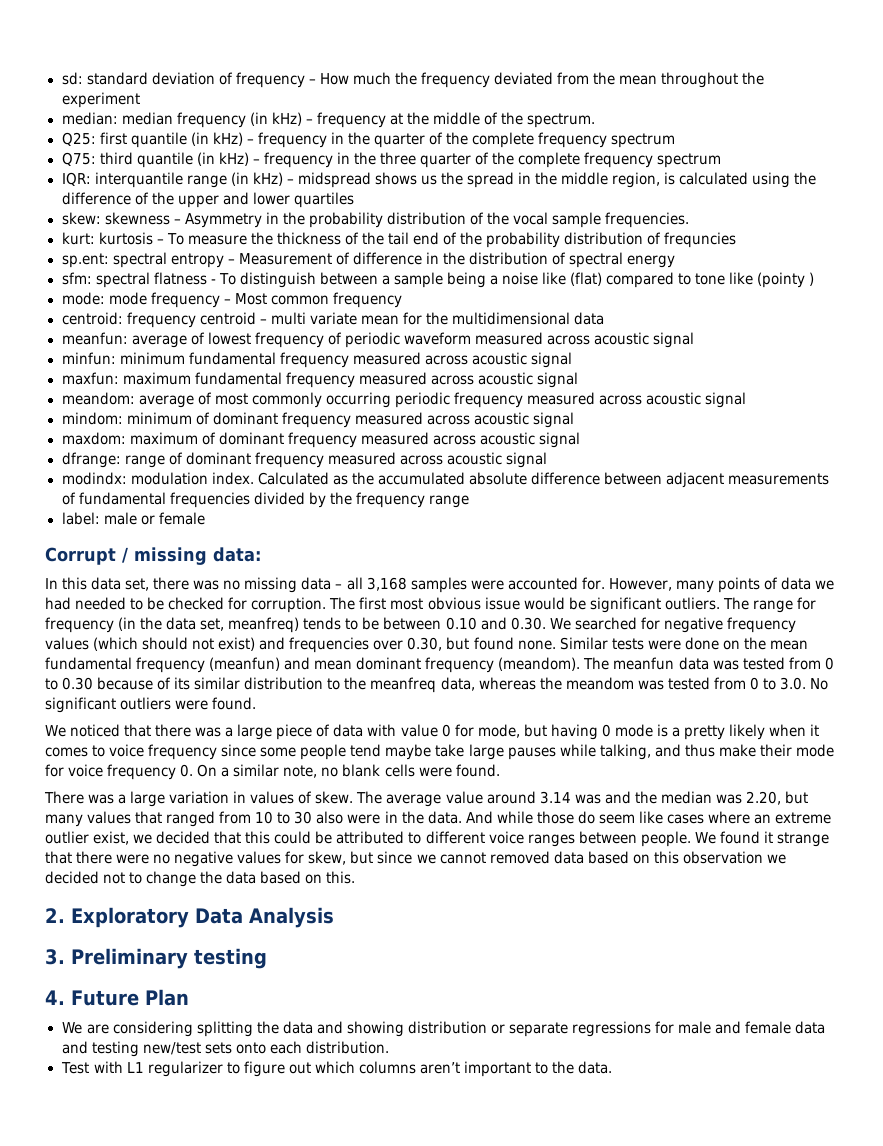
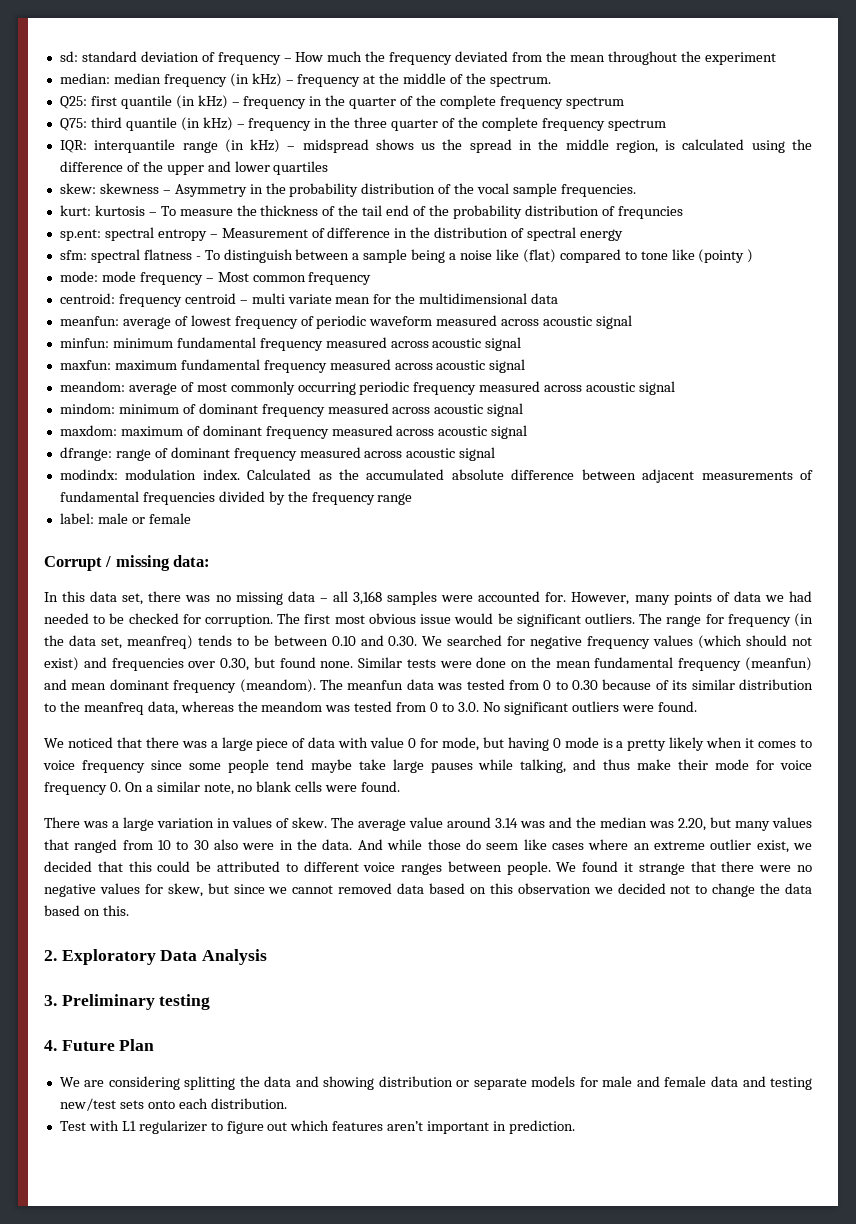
- We are considering splitting the data and showing distribution or separate regressions for male and female data and testing new/test sets onto each distribution.
+ We are considering splitting the data and showing distribution or separate models for male and female data and testing new/test sets onto each distribution.
- Test with L1 regularizer to figure out which columns aren’t important to the data.
+ Test with L1 regularizer to figure out which features aren’t important in prediction.

